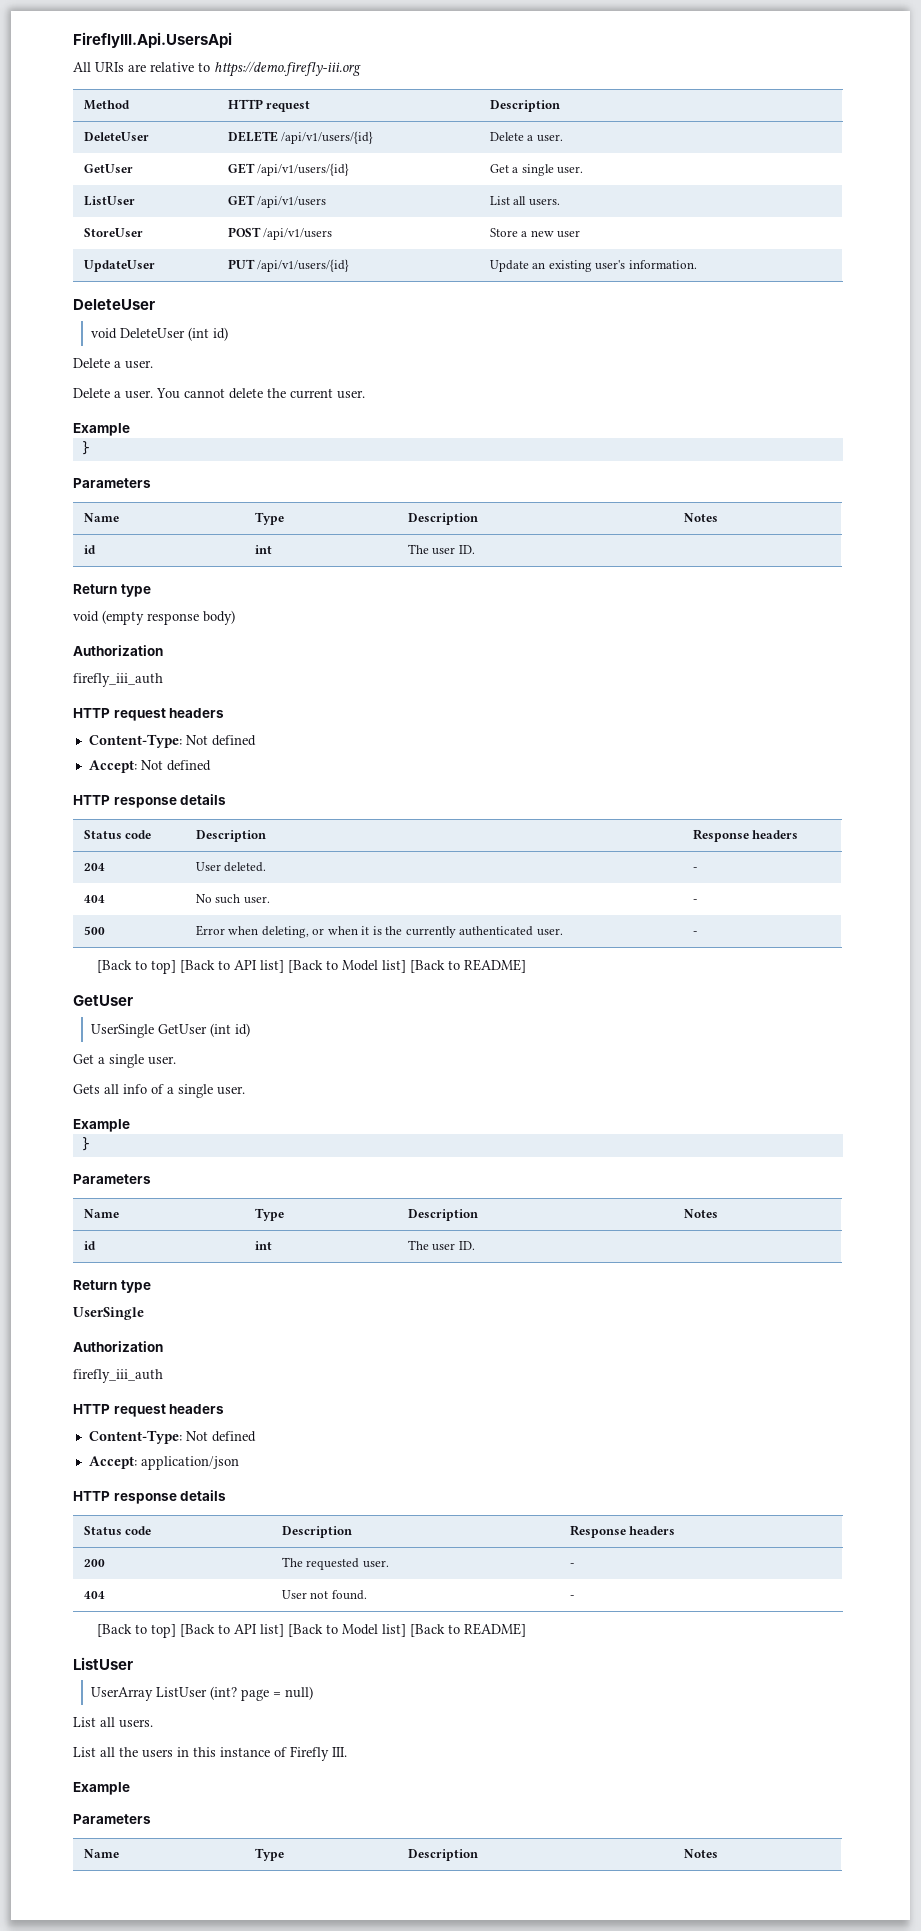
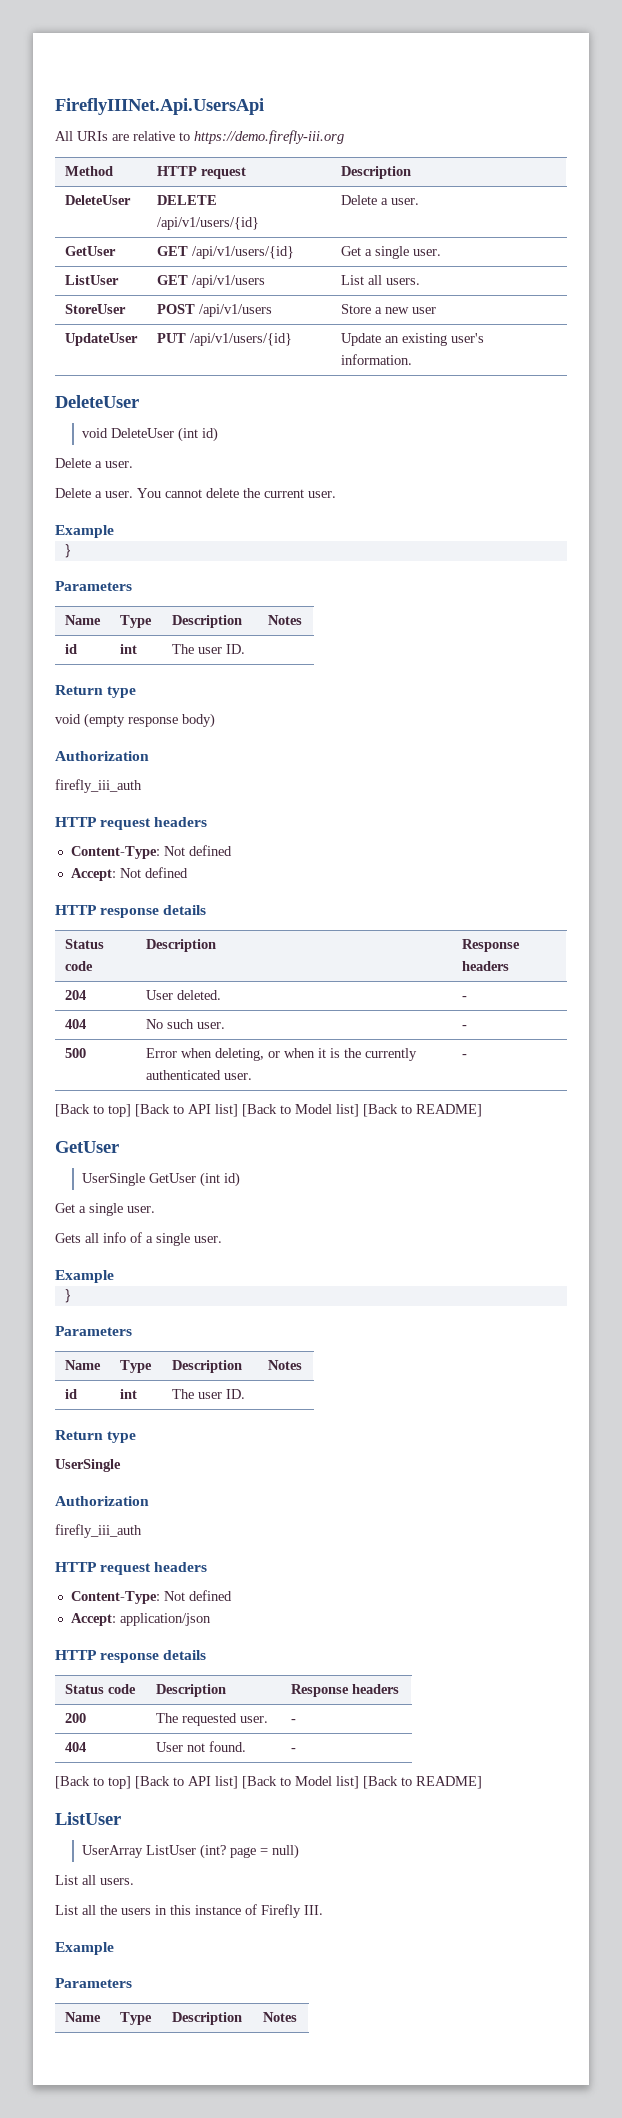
- FireflyIII.Api.UsersApi
+ FireflyIIINet.Api.UsersApi

